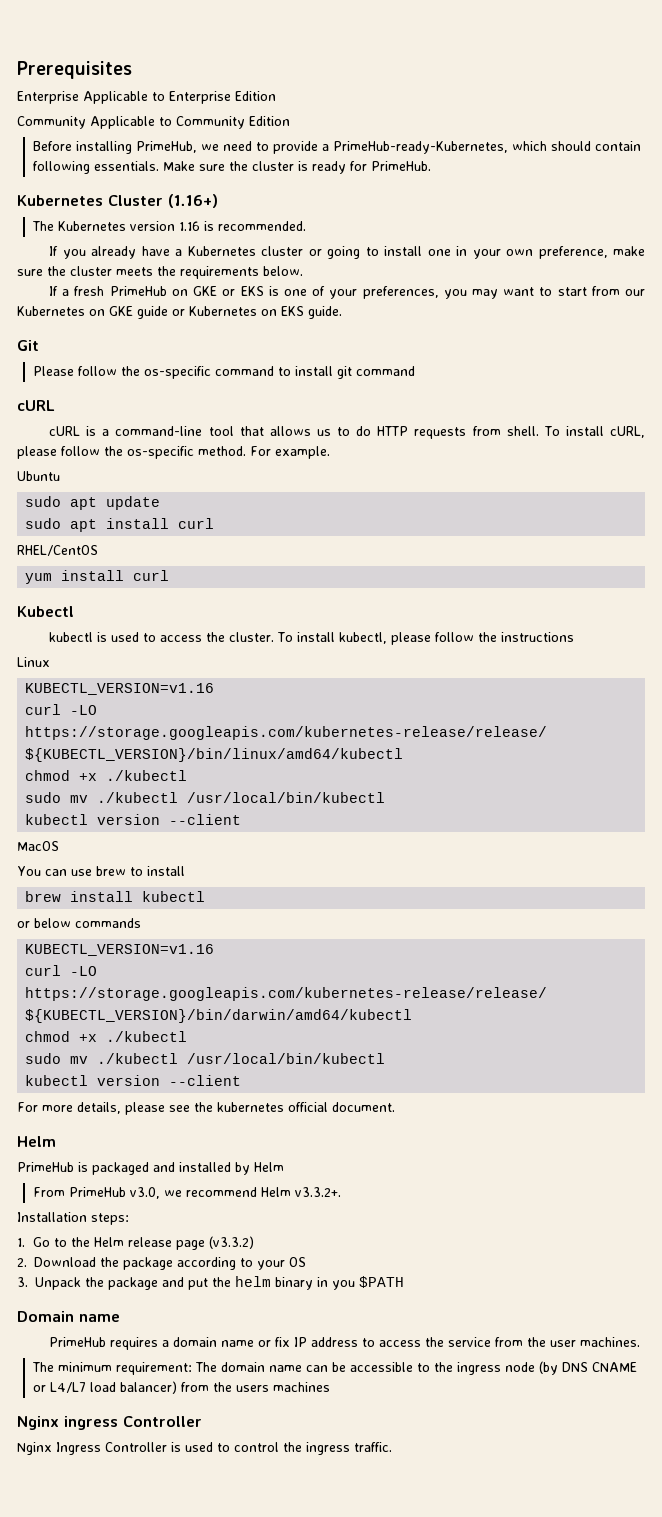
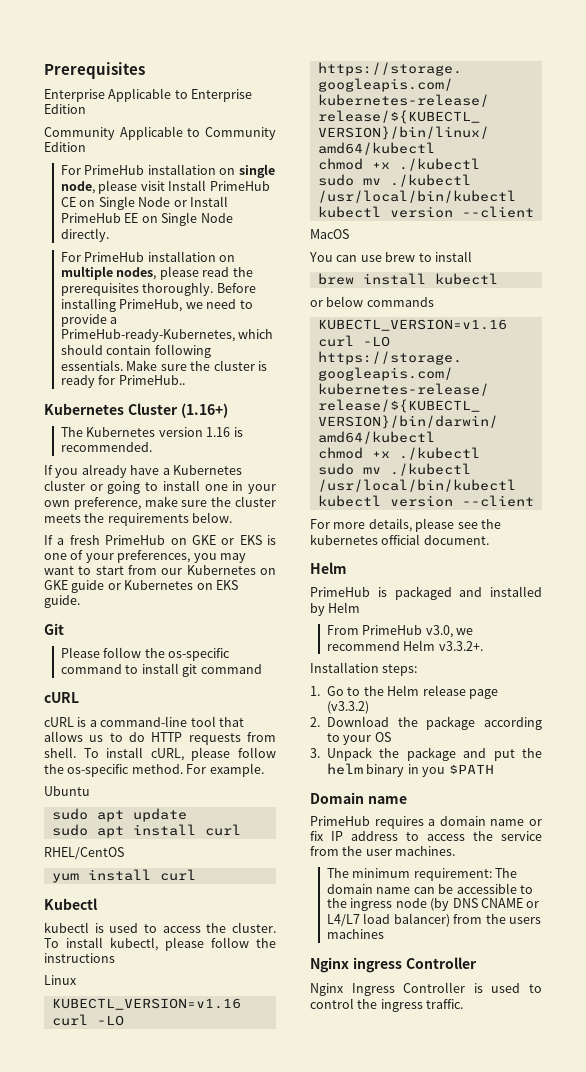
+ For PrimeHub installation on single node, please visit Install PrimeHub CE on Single Node or Install PrimeHub EE on Single Node directly.
+ For PrimeHub installation on multiple nodes, please read the prerequisites thoroughly.
- Make sure the cluster is ready for PrimeHub.
+ Make sure the cluster is ready for PrimeHub..

